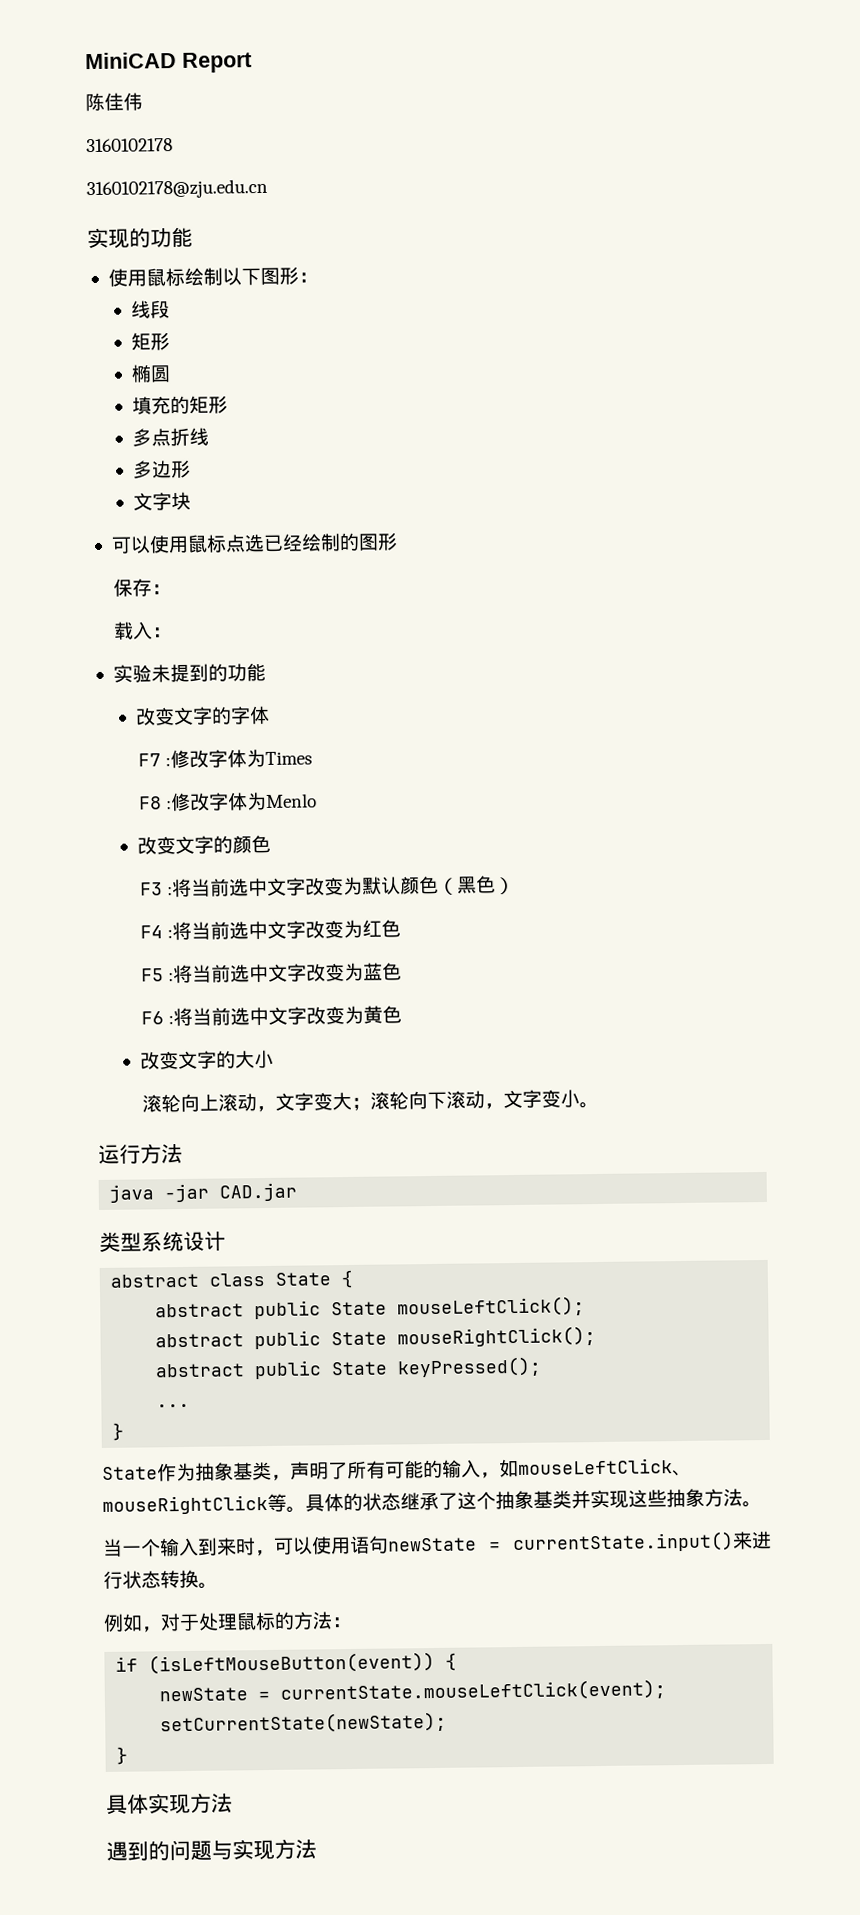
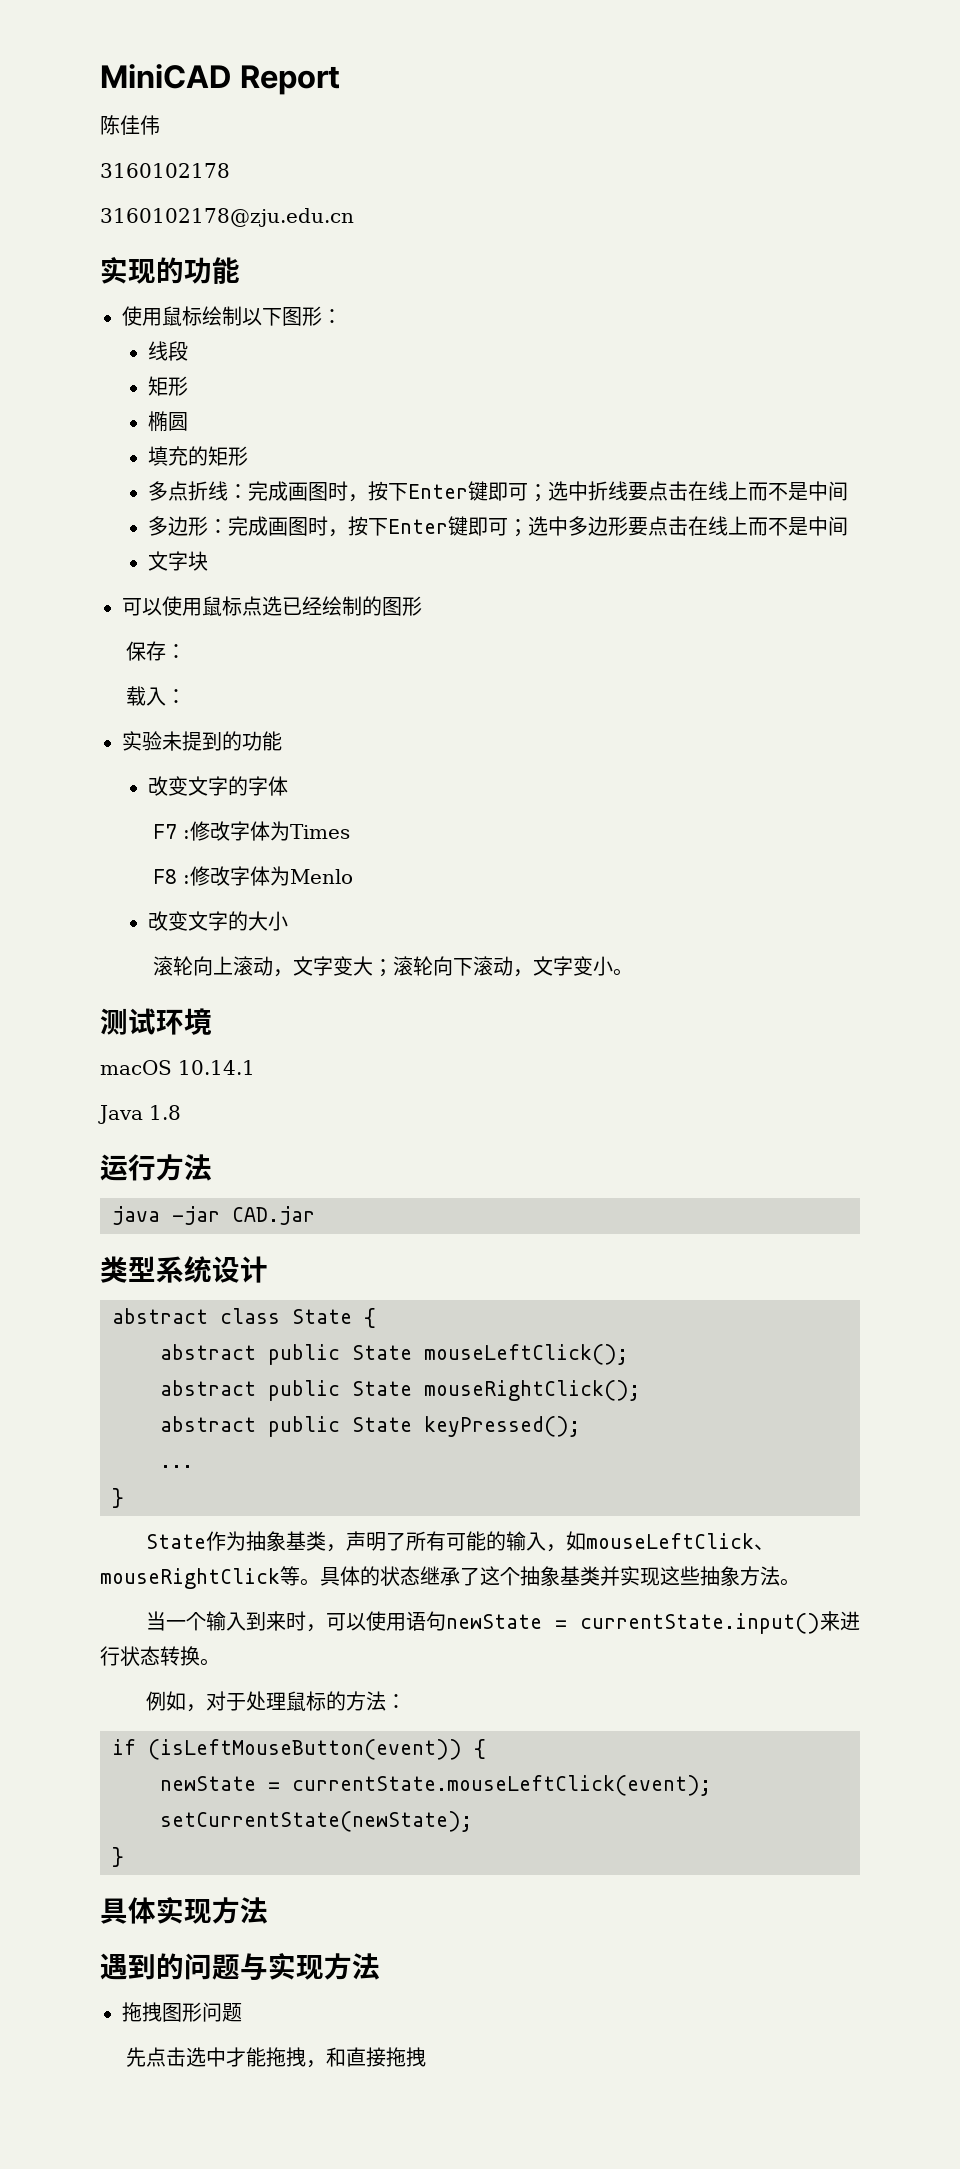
- 多点折线
- 多边形
+ 多点折线：完成画图时，按下Enter键即可；选中折线要点击在线上而不是中间
+ 多边形：完成画图时，按下Enter键即可；选中多边形要点击在线上而不是中间
- 改变文字的颜色
- F3 :将当前选中文字改变为默认颜色（黑色）
- F4 :将当前选中文字改变为红色
- F5 :将当前选中文字改变为蓝色
- F6 :将当前选中文字改变为黄色
+ 测试环境
+ macOS 10.14.1
+ Java 1.8
+ 拖拽图形问题
+ 先点击选中才能拖拽，和直接拖拽

